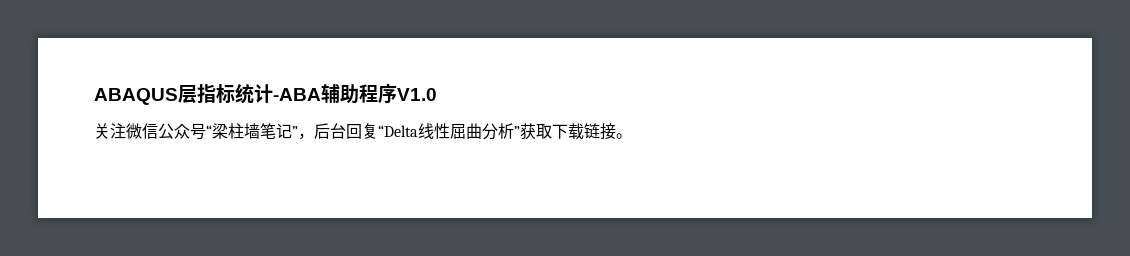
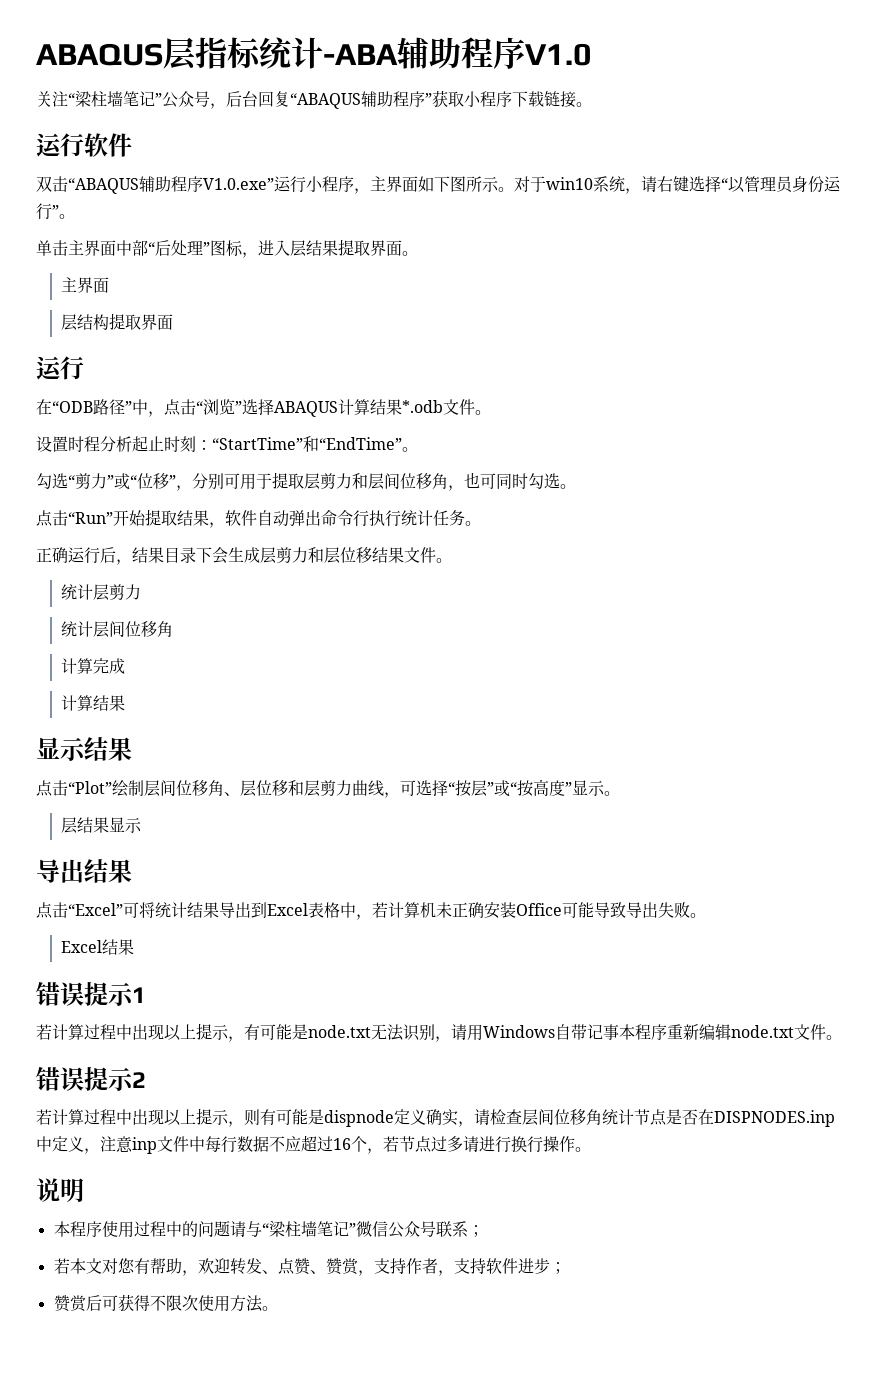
- 关注微信公众号“梁柱墙笔记”，后台回复“Delta线性屈曲分析”获取下载链接。
+ 关注“梁柱墙笔记”公众号，后台回复“ABAQUS辅助程序”获取小程序下载链接。
+ 运行软件
+ 双击“ABAQUS辅助程序V1.0.exe”运行小程序，主界面如下图所示。对于win10系统，请右键选择“以管理员身份运行”。
+ 单击主界面中部“后处理”图标，进入层结果提取界面。
+ 主界面
+ 层结构提取界面
+ 运行
+ 在“ODB路径”中，点击“浏览”选择ABAQUS计算结果*.odb文件。
+ 设置时程分析起止时刻：“StartTime”和“EndTime”。
+ 勾选“剪力”或“位移”，分别可用于提取层剪力和层间位移角，也可同时勾选。
+ 点击“Run”开始提取结果，软件自动弹出命令行执行统计任务。
+ 正确运行后，结果目录下会生成层剪力和层位移结果文件。
+ 统计层剪力
+ 统计层间位移角
+ 计算完成
+ 计算结果
+ 显示结果
+ 点击“Plot”绘制层间位移角、层位移和层剪力曲线，可选择“按层”或“按高度”显示。
+ 层结果显示
+ 导出结果
+ 点击“Excel”可将统计结果导出到Excel表格中，若计算机未正确安装Office可能导致导出失败。
+ Excel结果
+ 错误提示1
+ 若计算过程中出现以上提示，有可能是node.txt无法识别，请用Windows自带记事本程序重新编辑node.txt文件。
+ 错误提示2
+ 若计算过程中出现以上提示，则有可能是dispnode定义确实，请检查层间位移角统计节点是否在DISPNODES.inp中定义，注意inp文件中每行数据不应超过16个，若节点过多请进行换行操作。
+ 说明
+ 本程序使用过程中的问题请与“梁柱墙笔记”微信公众号联系；
+ 若本文对您有帮助，欢迎转发、点赞、赞赏，支持作者，支持软件进步；
+ 赞赏后可获得不限次使用方法。

